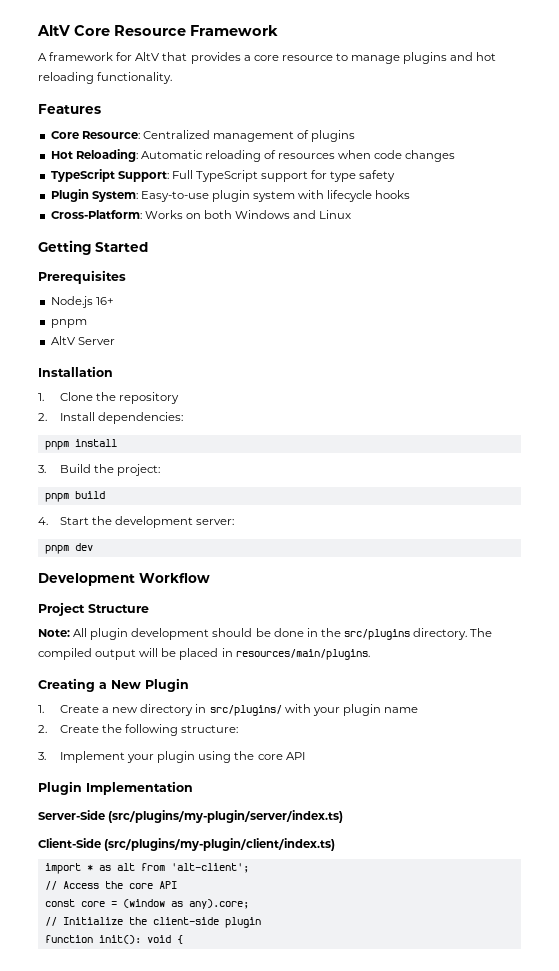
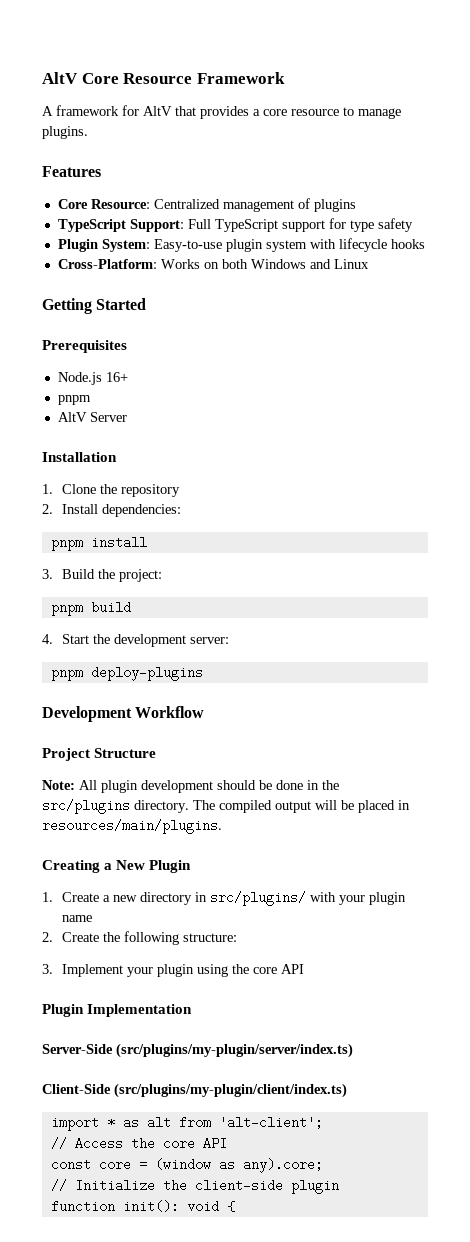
- A framework for AltV that provides a core resource to manage plugins and hot reloading functionality.
+ A framework for AltV that provides a core resource to manage plugins.
- Hot Reloading: Automatic reloading of resources when code changes
- pnpm dev
+ pnpm deploy-plugins

